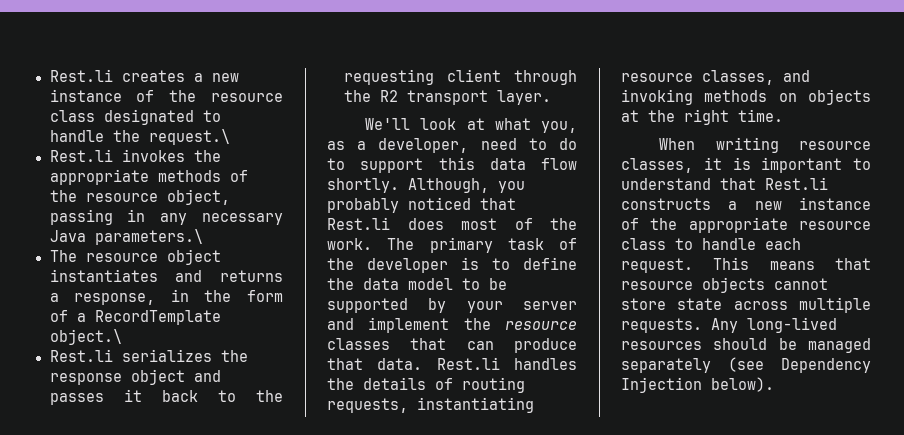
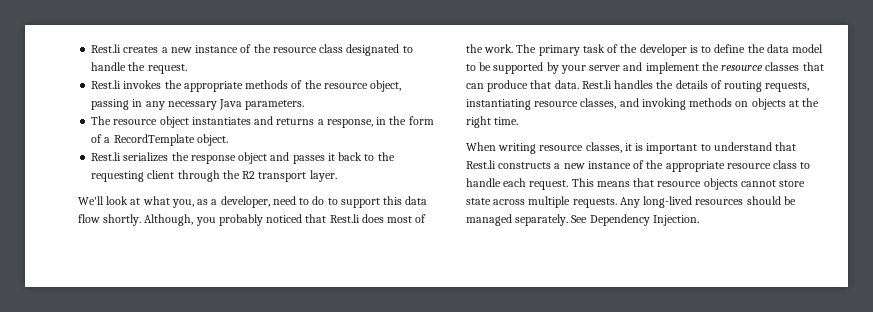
- Rest.li creates a new instance of the resource class designated to handle the request.\
+ Rest.li creates a new instance of the resource class designated to handle the request.
- Rest.li invokes the appropriate methods of the resource object, passing in any necessary Java parameters.\
+ Rest.li invokes the appropriate methods of the resource object, passing in any necessary Java parameters.
- The resource object instantiates and returns a response, in the form of a RecordTemplate object.\
+ The resource object instantiates and returns a response, in the form of a RecordTemplate object.
- Any long-lived resources should be managed separately (see Dependency Injection below).
+ Any long-lived resources should be managed separately. See Dependency Injection.

